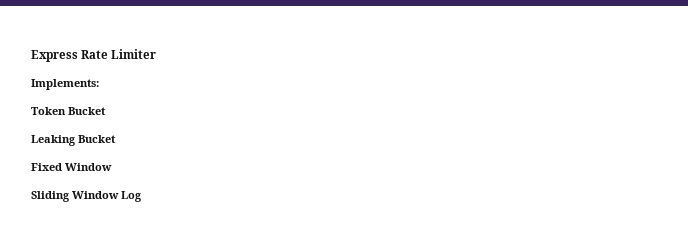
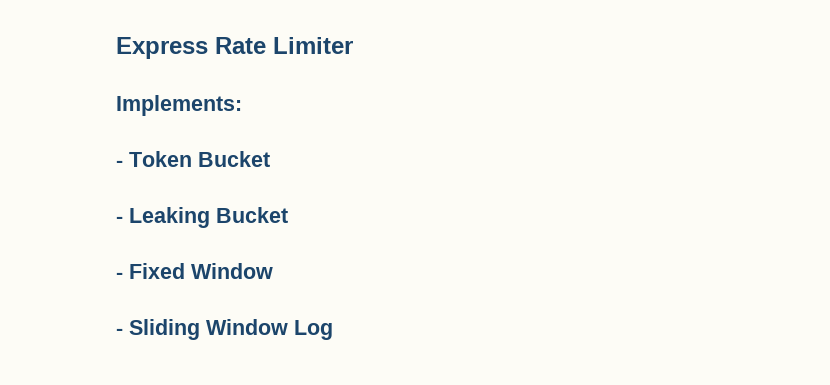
- Token Bucket
+ - Token Bucket
- Leaking Bucket
+ - Leaking Bucket
- Fixed Window
+ - Fixed Window
- Sliding Window Log
+ - Sliding Window Log

